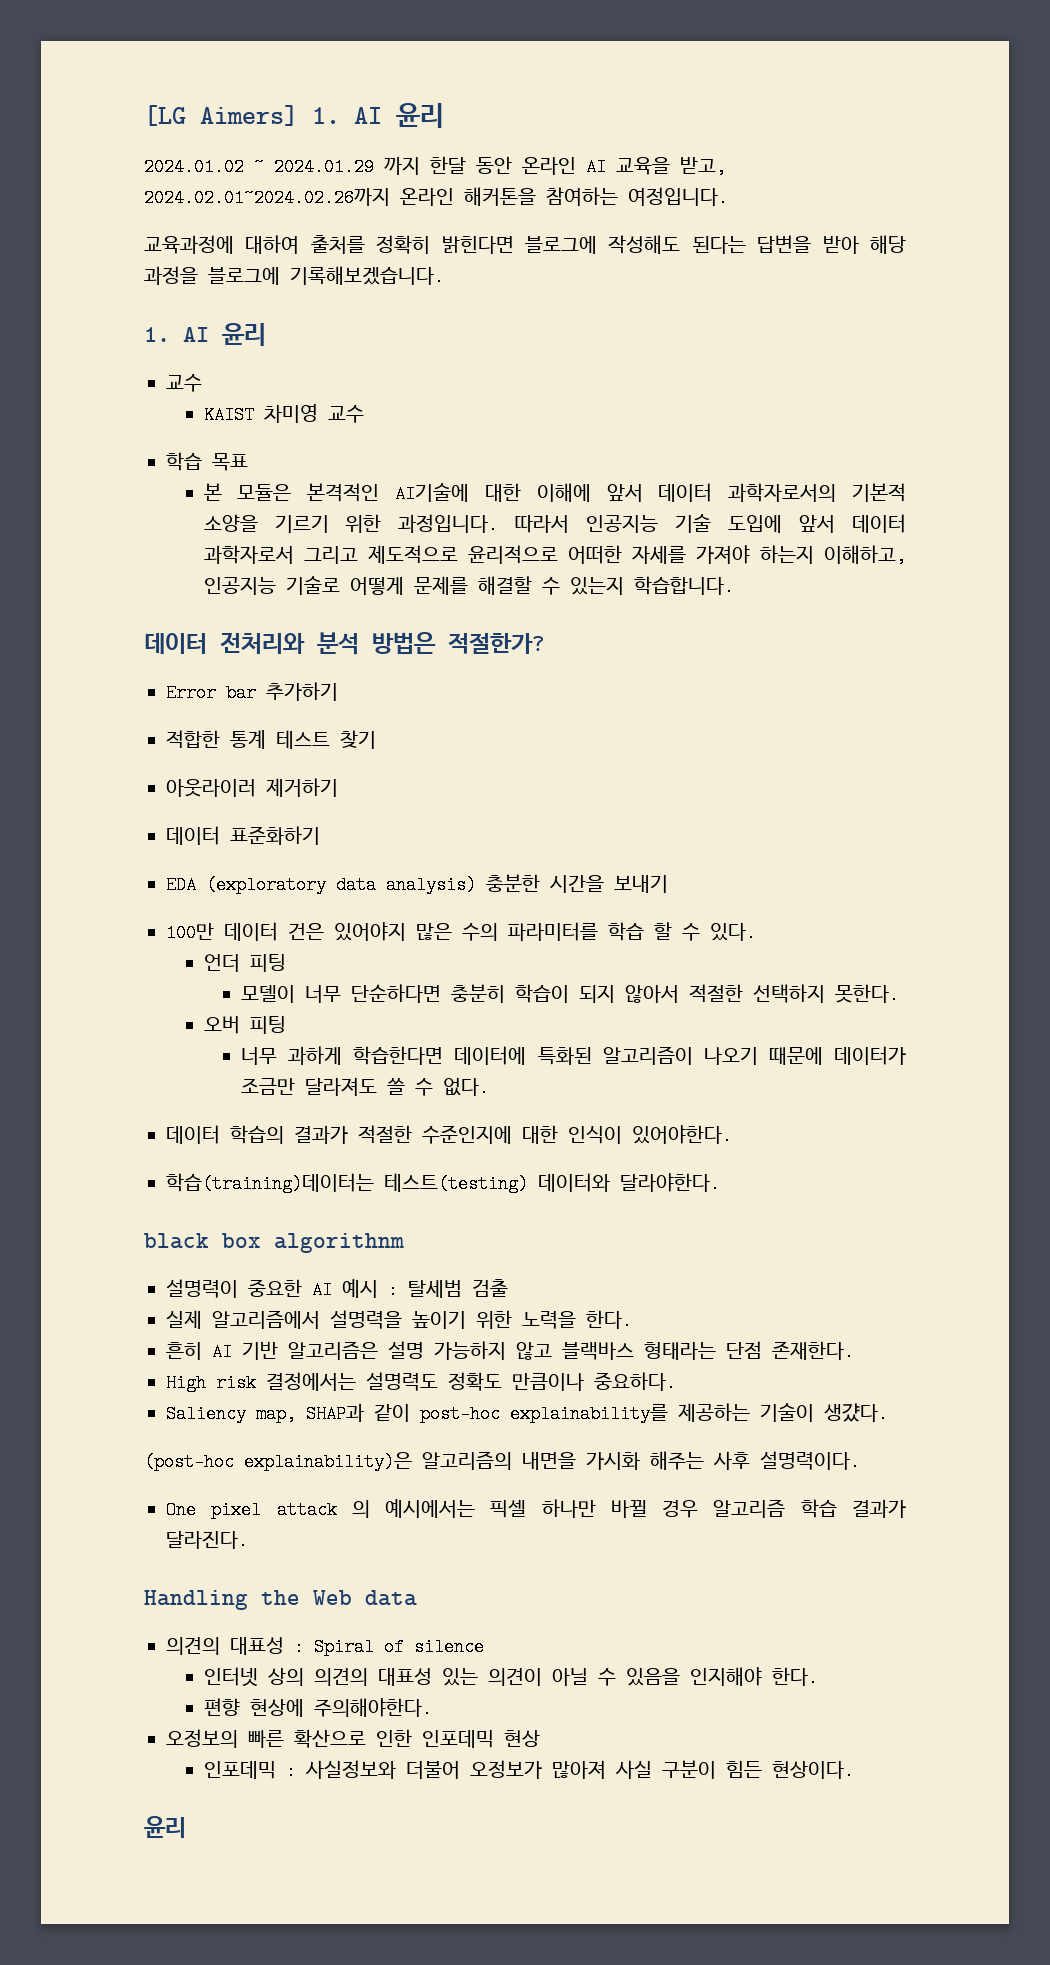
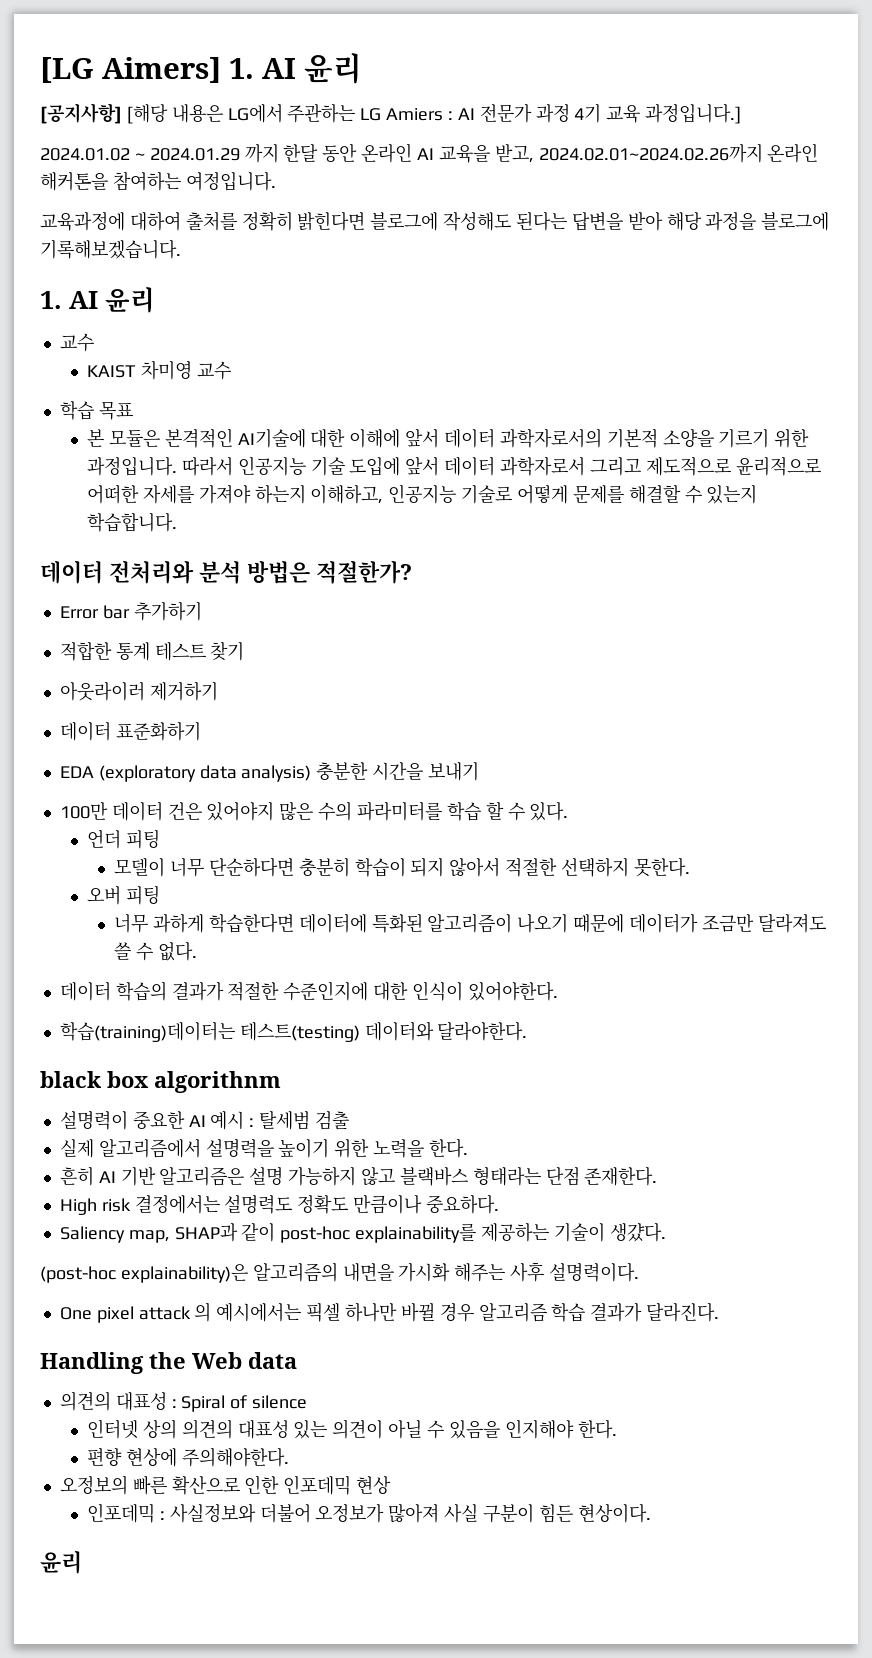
+ [공지사항] [해당 내용은 LG에서 주관하는 LG Amiers : AI 전문가 과정 4기 교육 과정입니다.]

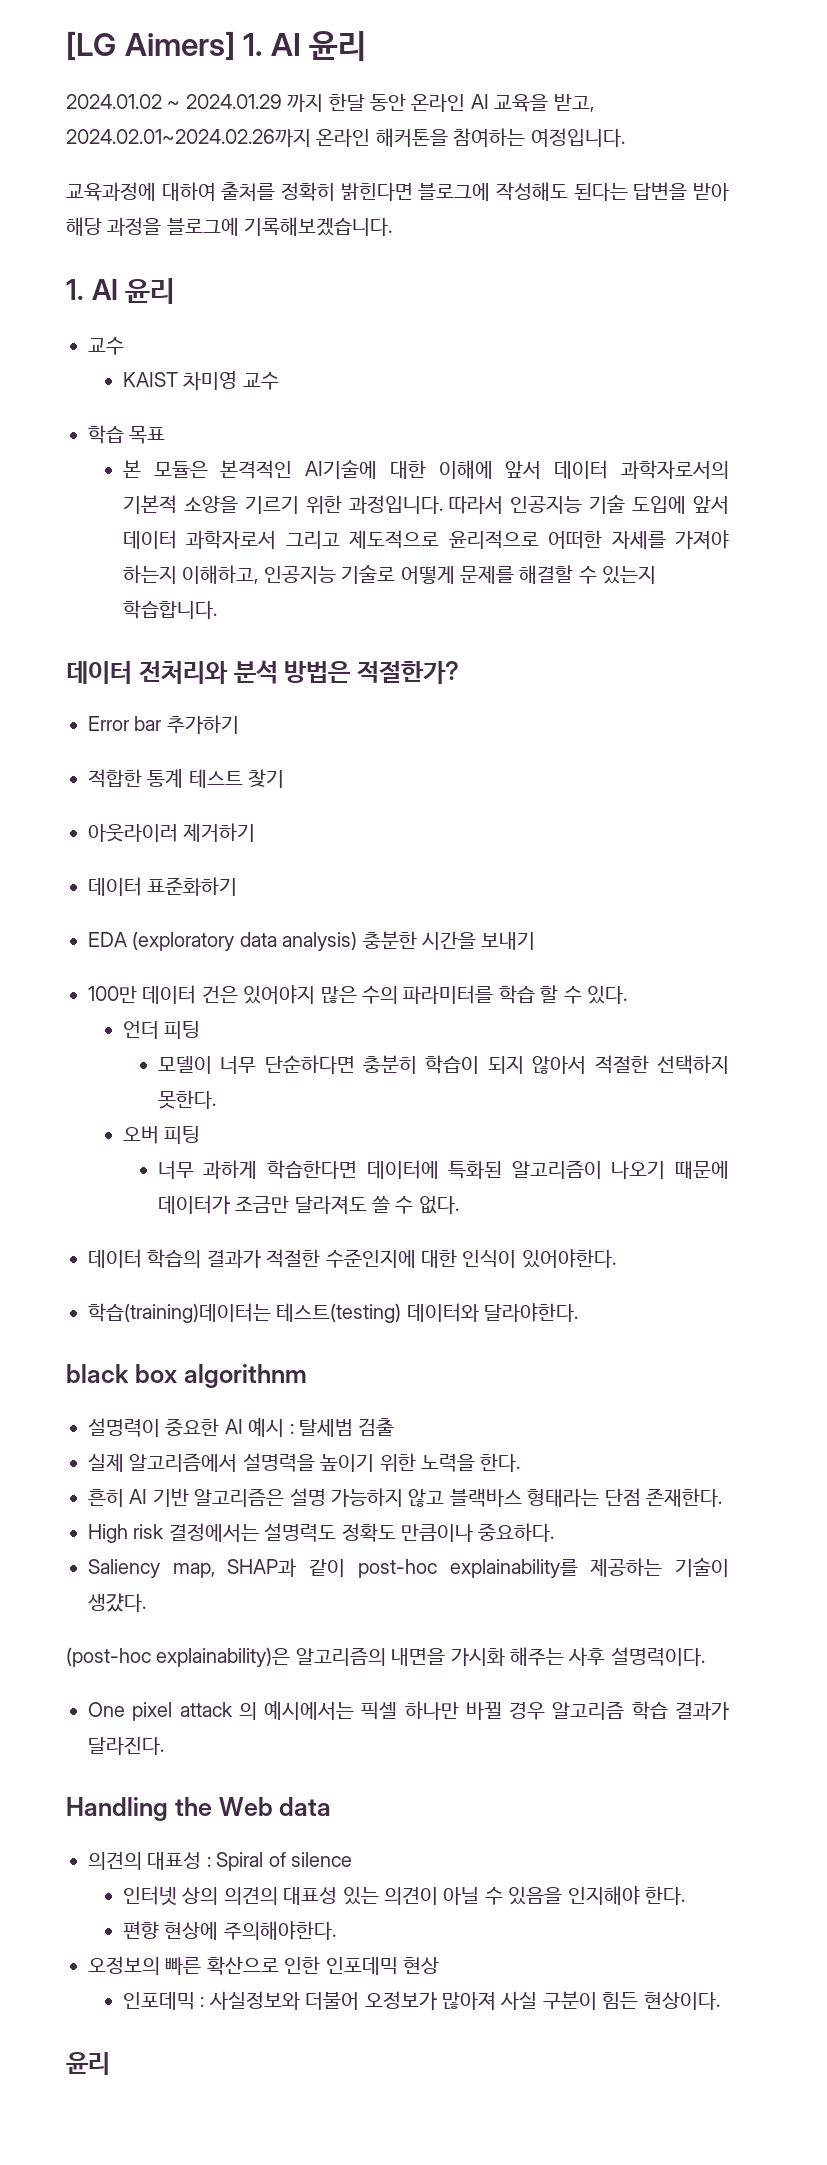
- [공지사항] [해당 내용은 LG에서 주관하는 LG Amiers : AI 전문가 과정 4기 교육 과정입니다.]

